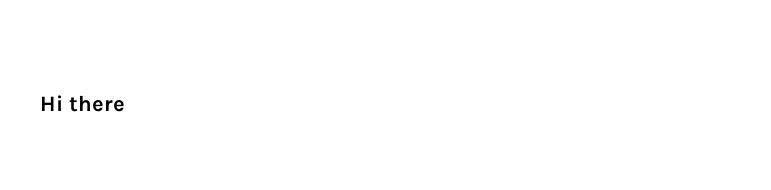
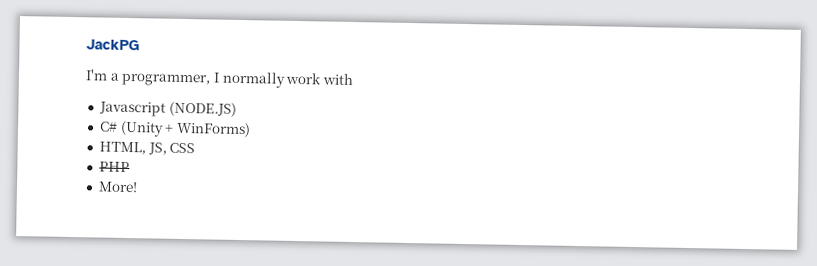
- Hi there
+ JackPG
+ I'm a programmer, I normally work with
+ Javascript (NODE.JS)
+ C# (Unity + WinForms)
+ HTML, JS, CSS
+ PHP
+ More!

